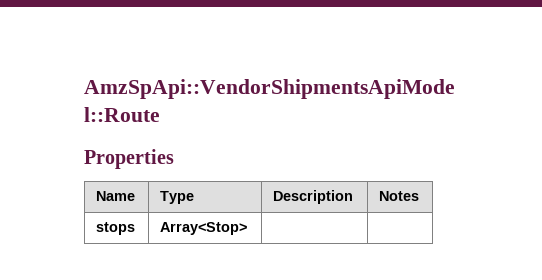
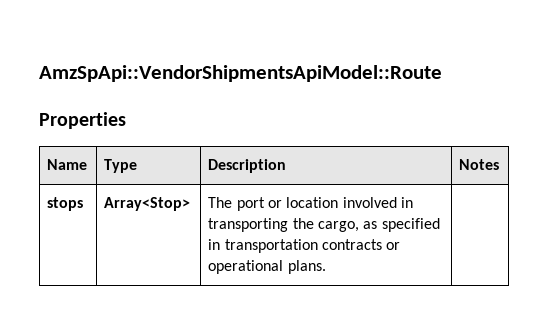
- stops | Array<Stop> | |
+ stops | Array<Stop> | The port or location involved in transporting the cargo, as specified in transportation contracts or operational plans. |

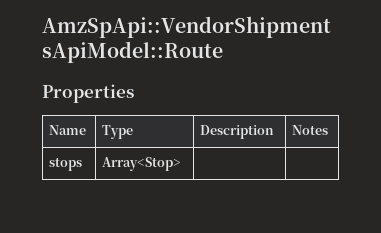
- stops | Array<Stop> | The port or location involved in transporting the cargo, as specified in transportation contracts or operational plans. |
+ stops | Array<Stop> | |

